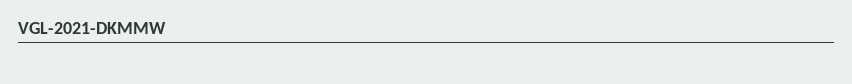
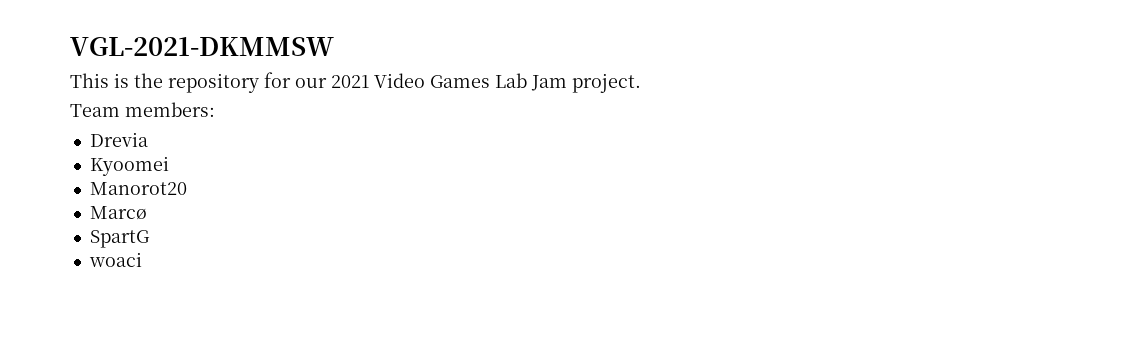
- VGL-2021-DKMMW
+ VGL-2021-DKMMSW
+ This is the repository for our 2021 Video Games Lab Jam project.
+ Team members:
+ Drevia
+ Kyoomei
+ Manorot20
+ Marcø
+ SpartG
+ woaci

